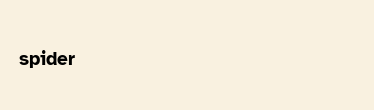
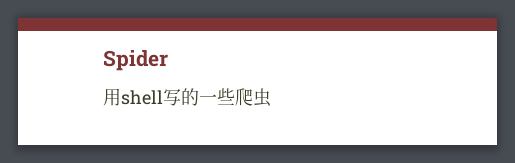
- spider
+ Spider
+ 用shell写的一些爬虫

